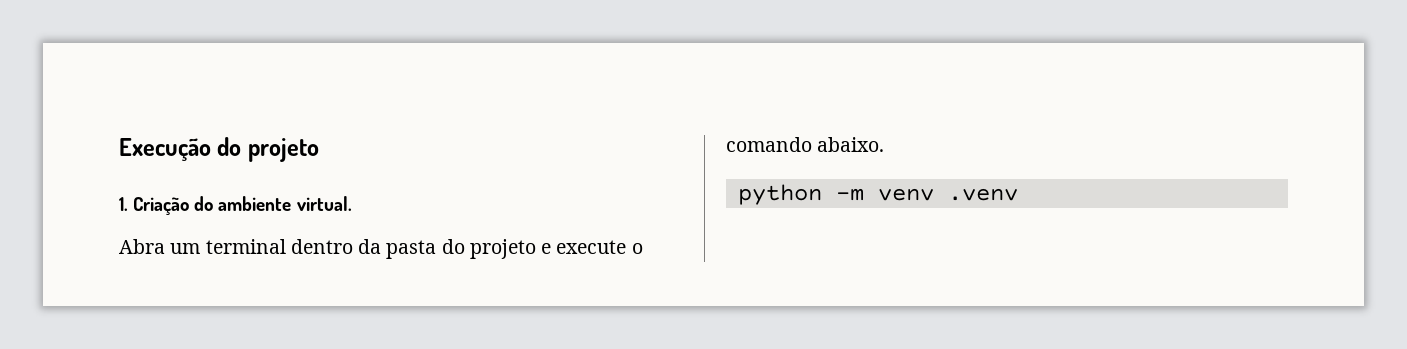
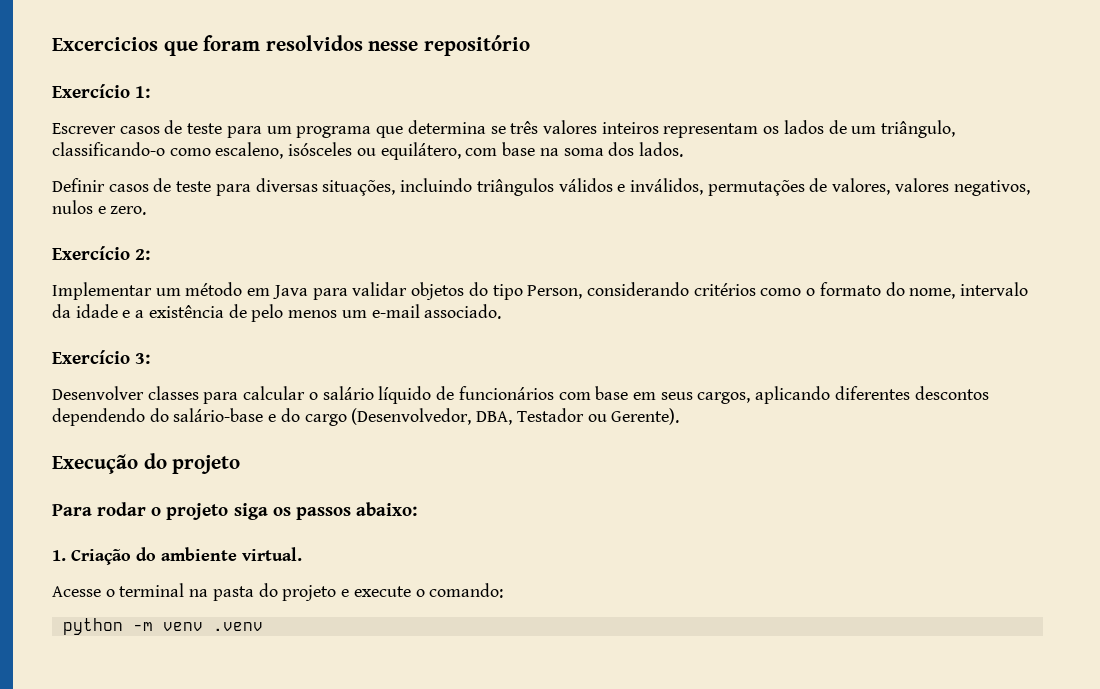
+ Excercicios que foram resolvidos nesse repositório
+ Exercício 1:
+ Escrever casos de teste para um programa que determina se três valores inteiros representam os lados de um triângulo, classificando-o como escaleno, isósceles ou equilátero, com base na soma dos lados.
+ Definir casos de teste para diversas situações, incluindo triângulos válidos e inválidos, permutações de valores, valores negativos, nulos e zero.
+ Exercício 2:
+ Implementar um método em Java para validar objetos do tipo Person, considerando critérios como o formato do nome, intervalo da idade e a existência de pelo menos um e-mail associado.
+ Exercício 3:
+ Desenvolver classes para calcular o salário líquido de funcionários com base em seus cargos, aplicando diferentes descontos dependendo do salário-base e do cargo (Desenvolvedor, DBA, Testador ou Gerente).
  Execução do projeto
+ Para rodar o projeto siga os passos abaixo:
- Abra um terminal dentro da pasta do projeto e execute o comando abaixo.
+ Acesse o terminal na pasta do projeto e execute o comando:

